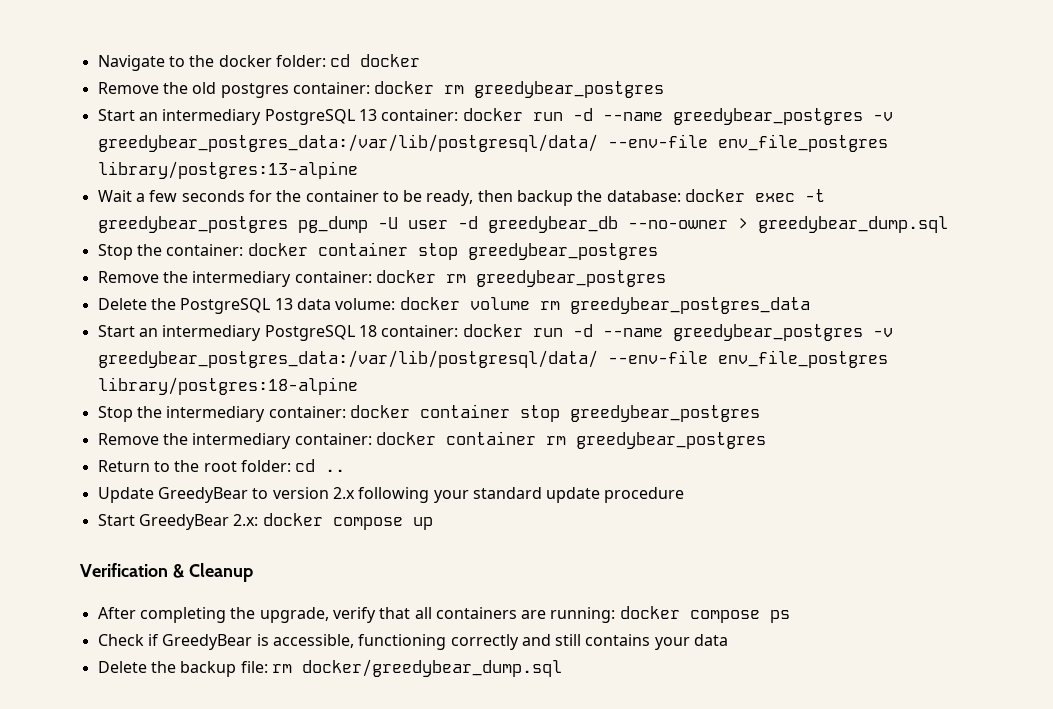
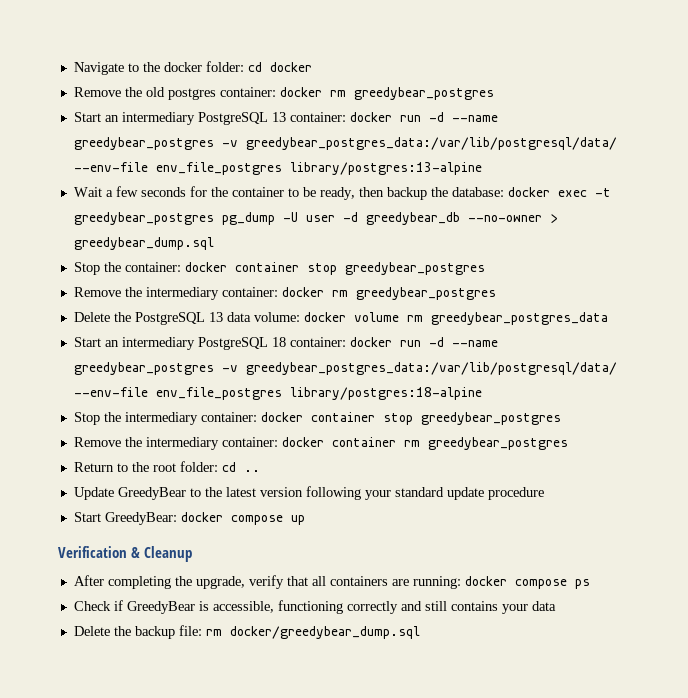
- Update GreedyBear to version 2.x following your standard update procedure
+ Update GreedyBear to the latest version following your standard update procedure
- Start GreedyBear 2.x: docker compose up
+ Start GreedyBear: docker compose up

